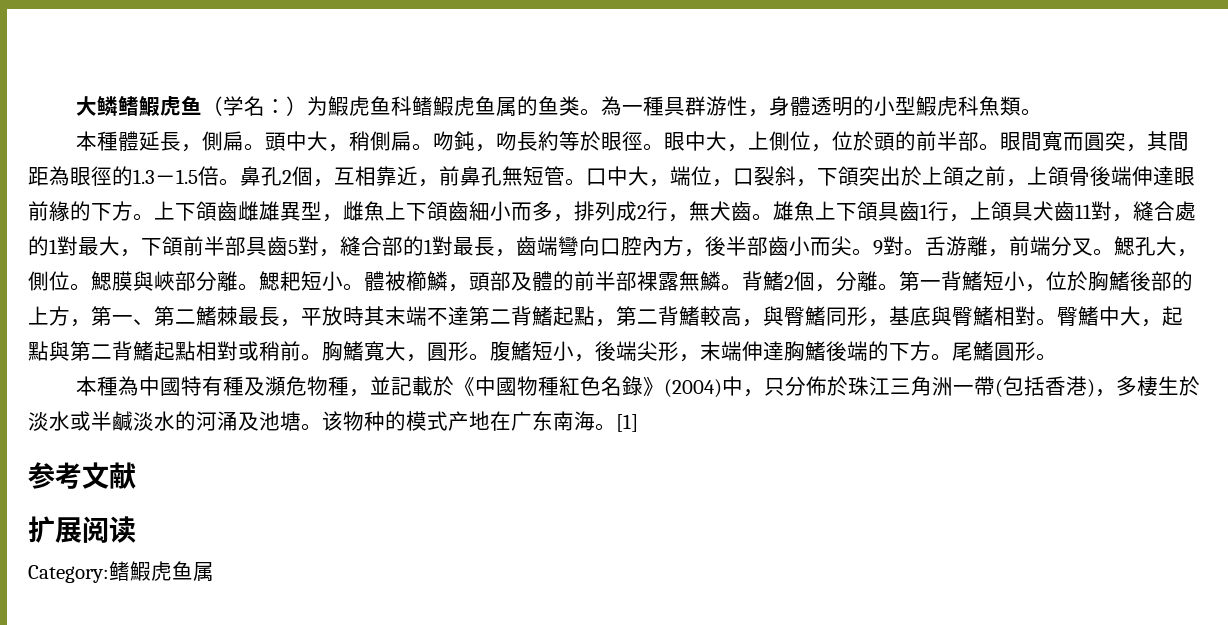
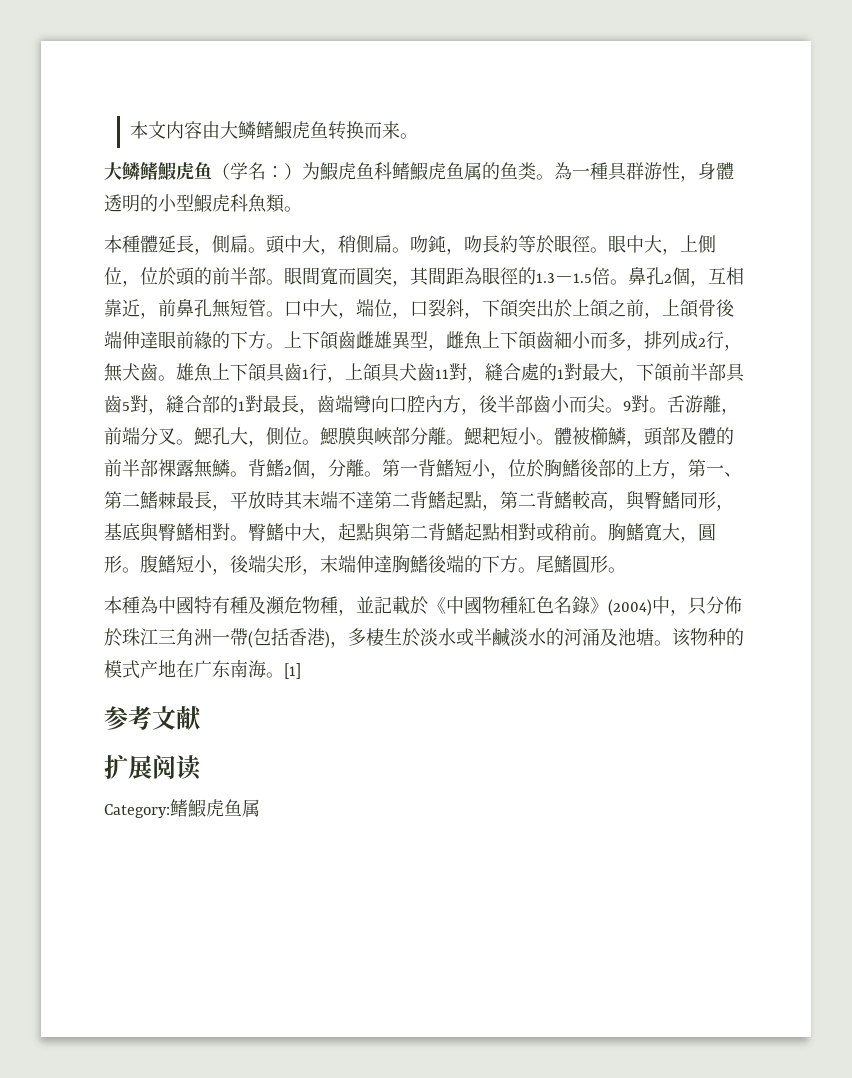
+ 本文内容由大鳞鳍鰕虎鱼转换而来。

